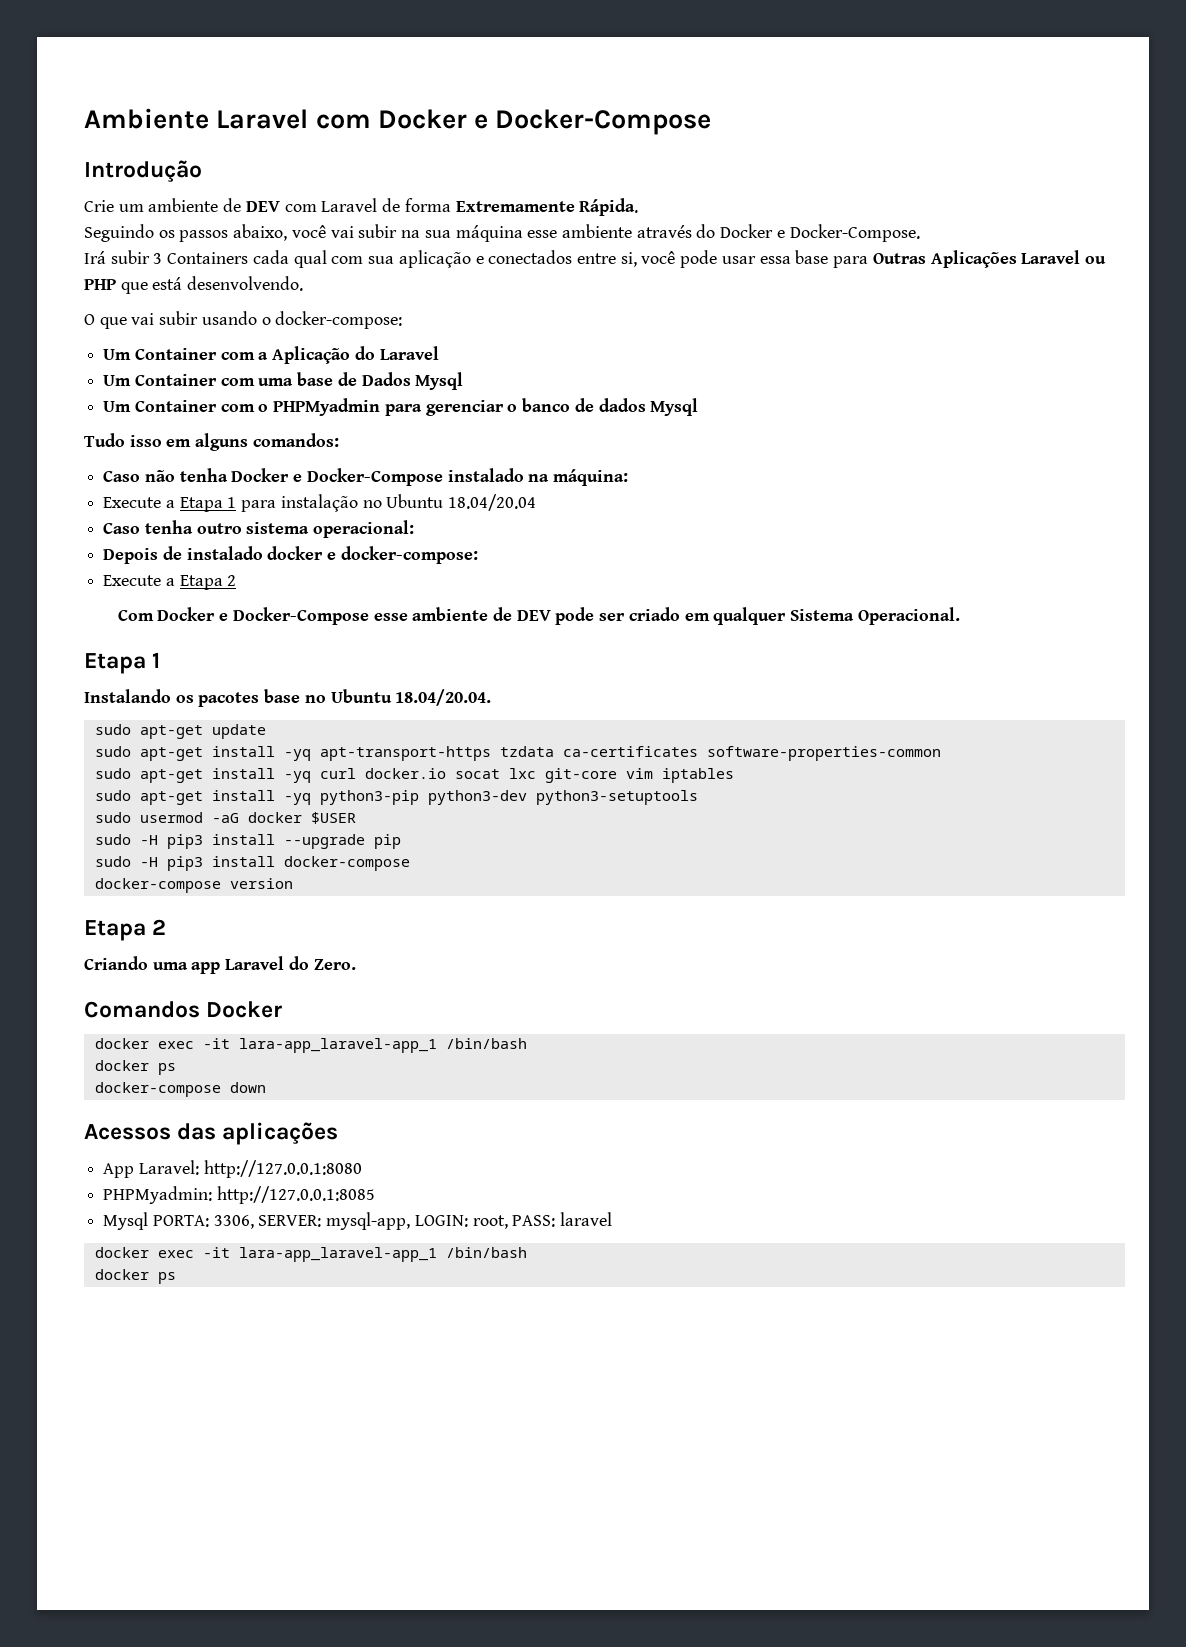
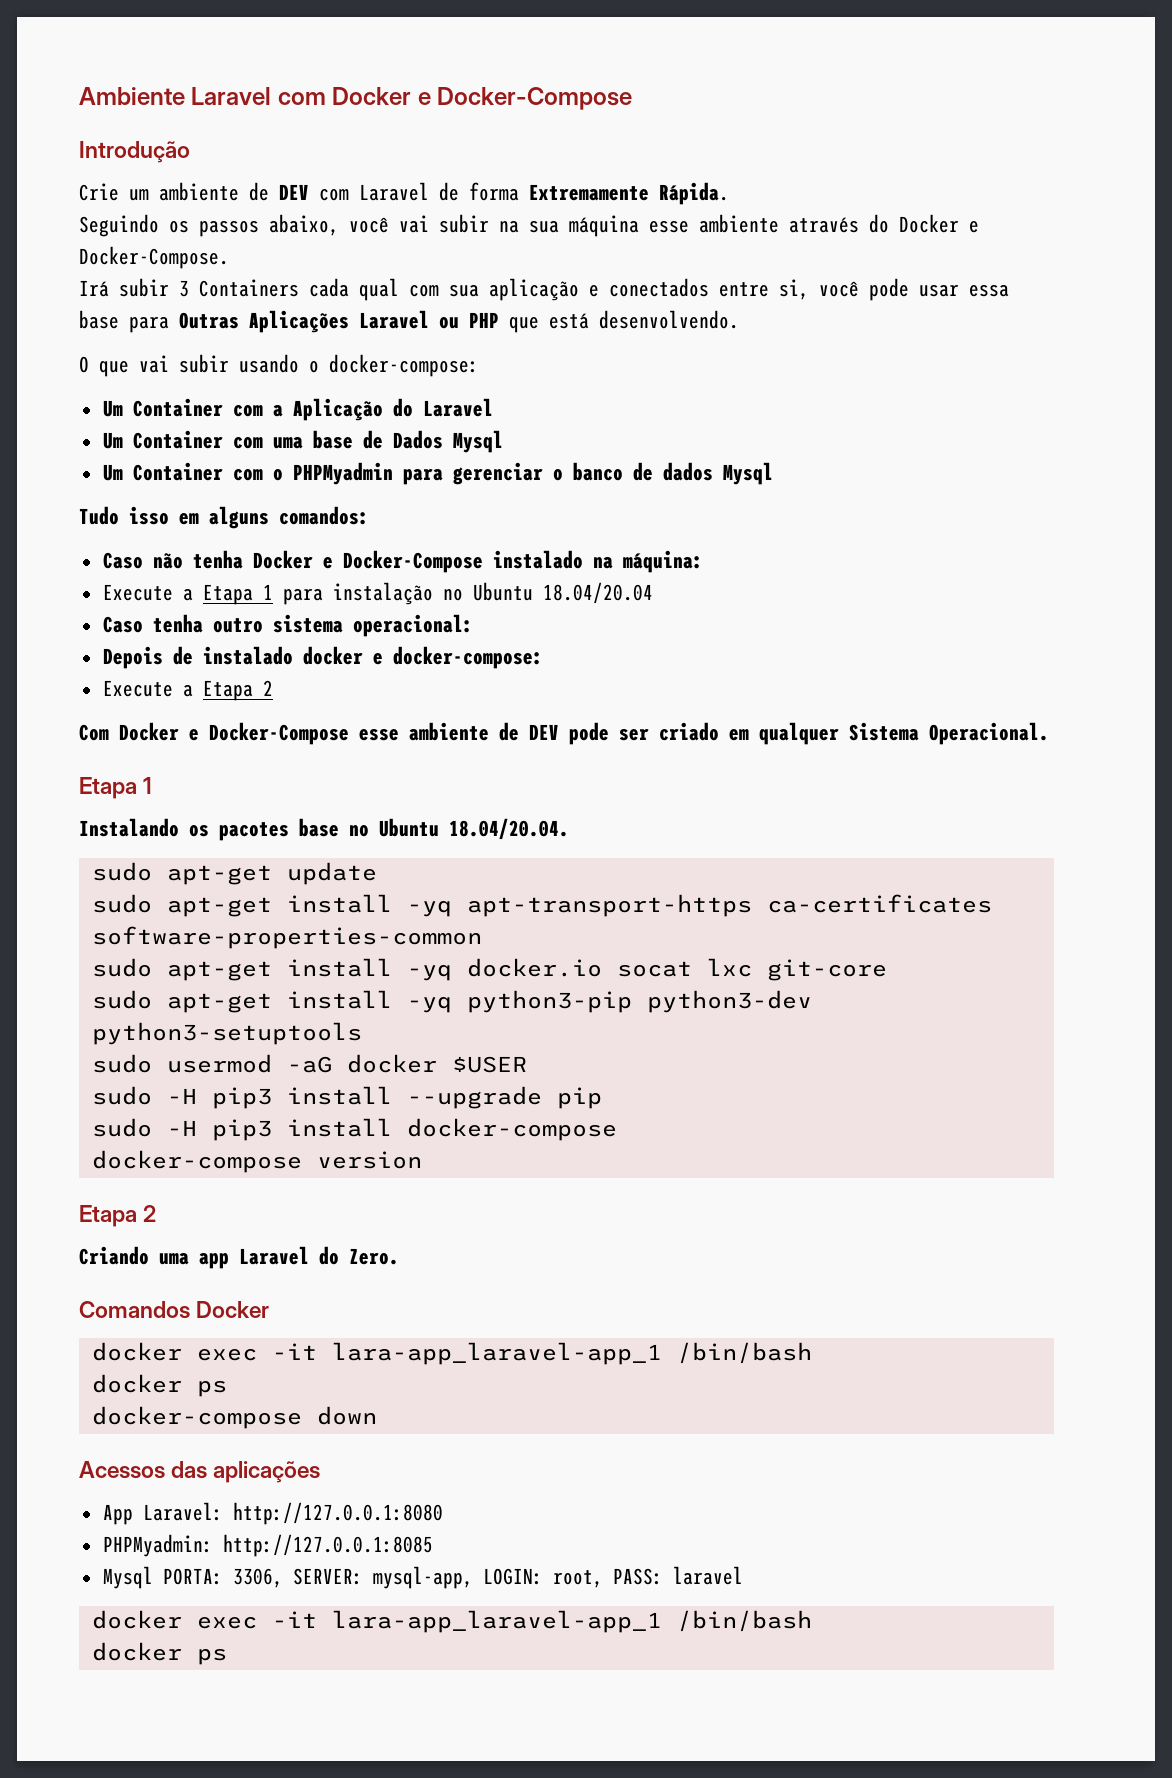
- sudo apt-get install -yq apt-transport-https tzdata ca-certificates software-properties-common
+ sudo apt-get install -yq apt-transport-https ca-certificates software-properties-common
- sudo apt-get install -yq curl docker.io socat lxc git-core vim iptables
+ sudo apt-get install -yq docker.io socat lxc git-core

